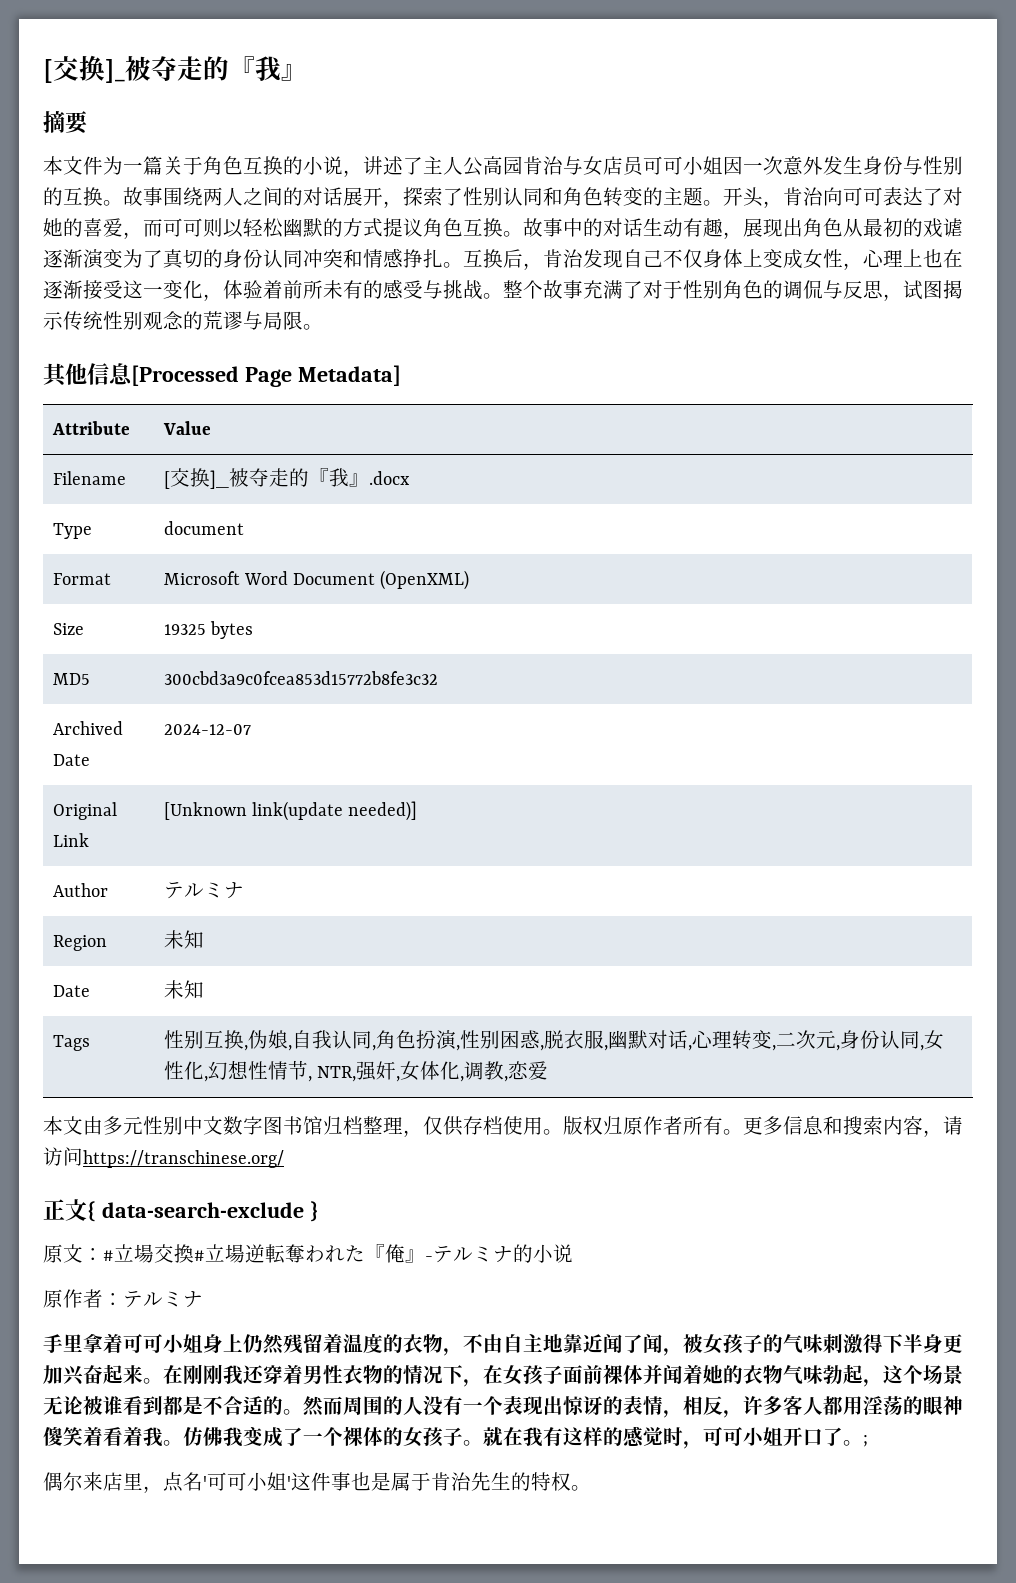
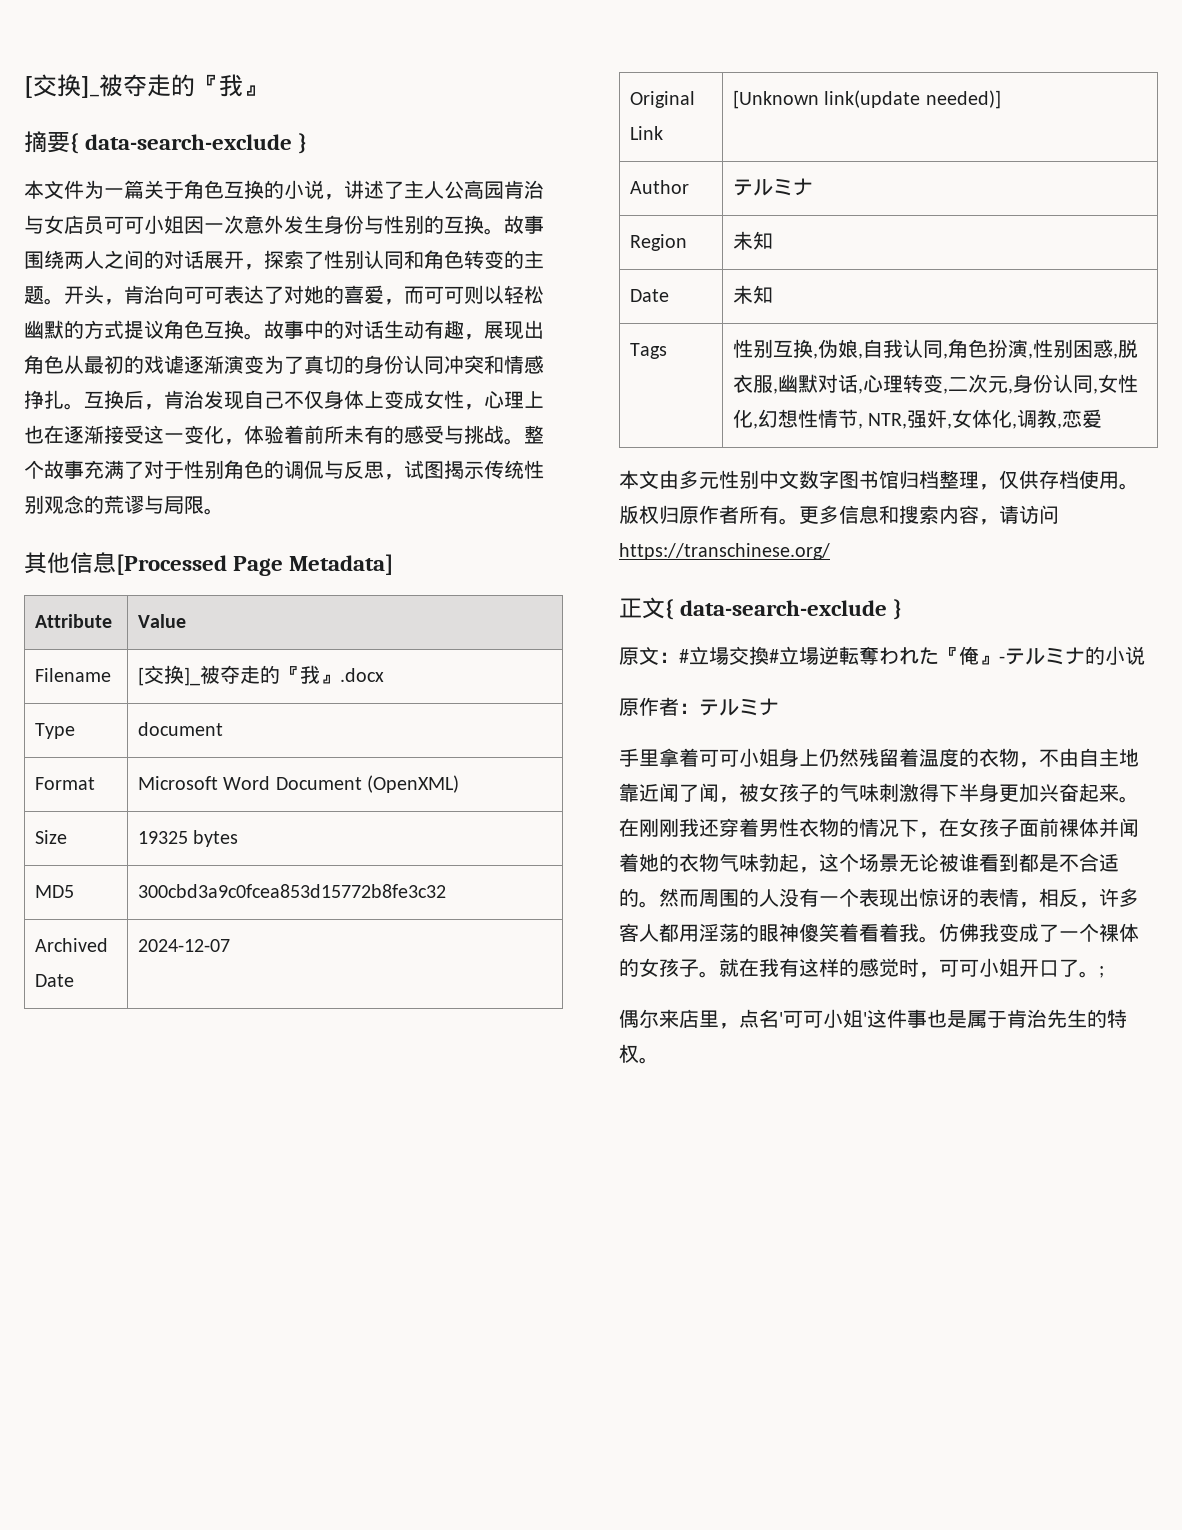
- 摘要
+ 摘要{ data-search-exclude }

